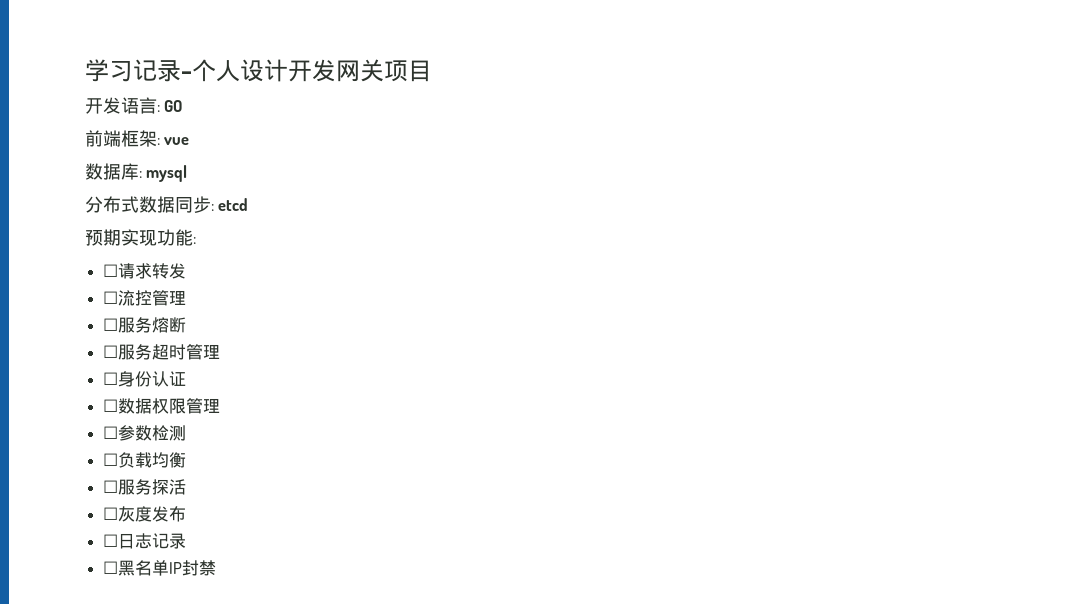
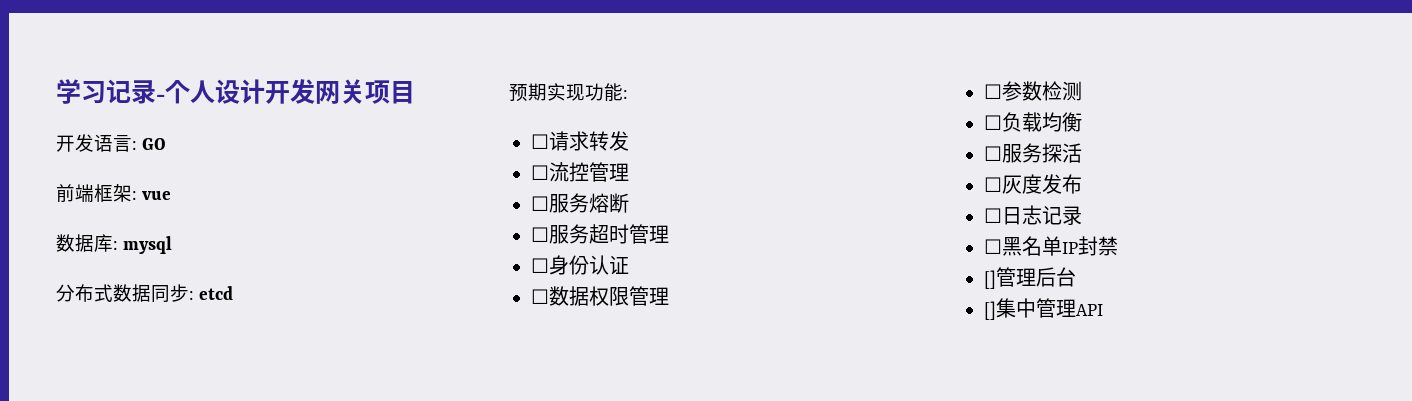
+ []管理后台
+ []集中管理API

